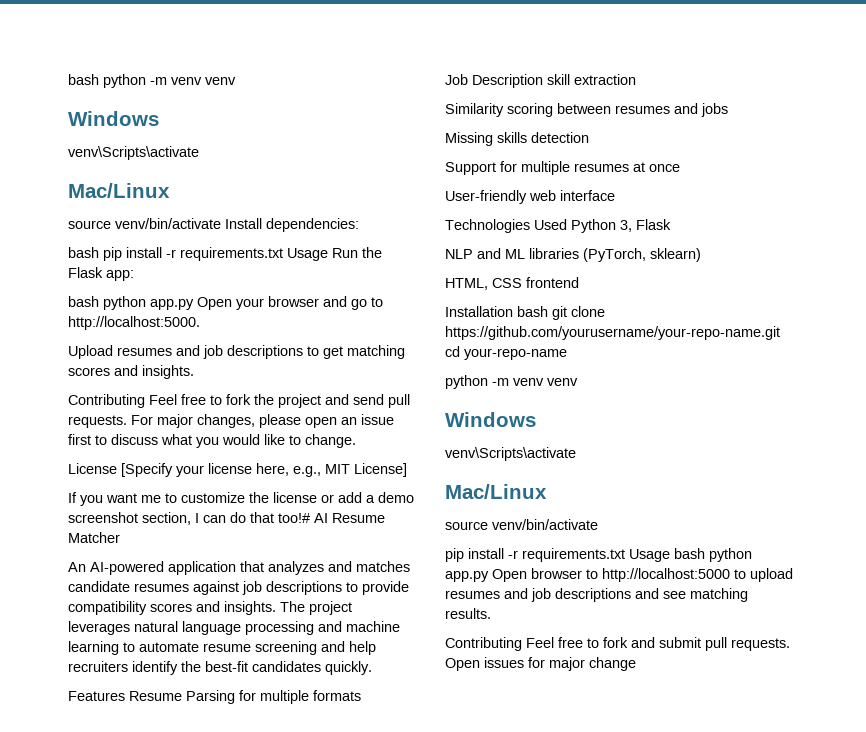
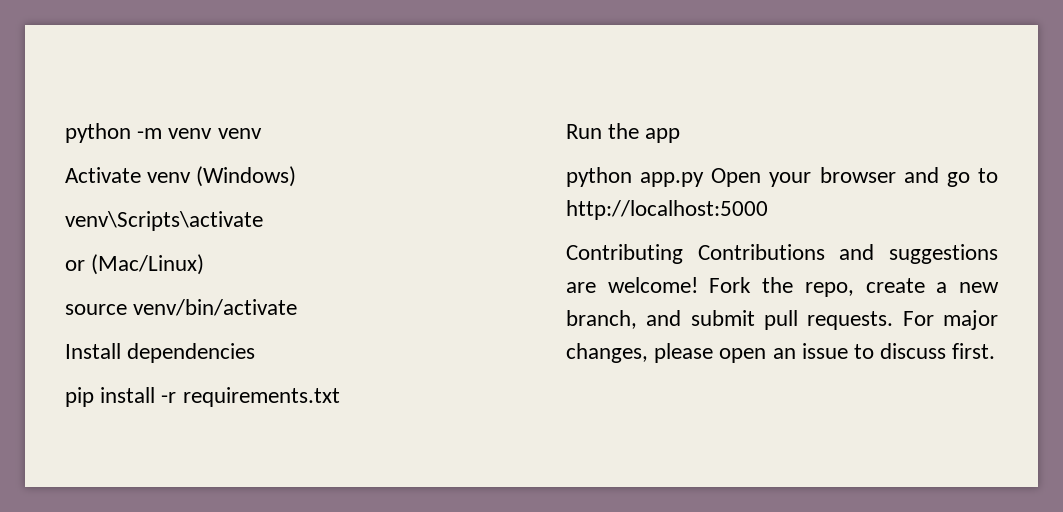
- bash python -m venv venv
- Windows
+ python -m venv venv
+ Activate venv (Windows)
  venv\Scripts\activate
- Mac/Linux
- source venv/bin/activate Install dependencies:
- bash pip install -r requirements.txt Usage Run the Flask app:
- bash python app.py Open your browser and go to http://localhost:5000.
- Upload resumes and job descriptions to get matching scores and insights.
- Contributing Feel free to fork the project and send pull requests.
+ or (Mac/Linux)
+ source venv/bin/activate
+ Install dependencies
+ pip install -r requirements.txt
+ Run the app
+ python app.py Open your browser and go to http://localhost:5000
+ Contributing Contributions and suggestions are welcome! Fork the repo, create a new branch, and submit pull requests.
- For major changes, please open an issue first to discuss what you would like to change.
- License [Specify your license here, e.g., MIT License]
- If you want me to customize the license or add a demo screenshot section, I can do that too!# AI Resume Matcher
- An AI-powered application that analyzes and matches candidate resumes against job descriptions to provide compatibility scores and insights. The project leverages natural language processing and machine learning to automate resume screening and help recruiters identify the best-fit candidates quickly.
- Features Resume Parsing for multiple formats
- Job Description skill extraction
- Similarity scoring between resumes and jobs
- Missing skills detection
- Support for multiple resumes at once
- User-friendly web interface
- Technologies Used Python 3, Flask
- NLP and ML libraries (PyTorch, sklearn)
- HTML, CSS frontend
- Installation bash git clone https://github.com/yourusername/your-repo-name.git cd your-repo-name
- python -m venv venv
- Windows
- venv\Scripts\activate
- Mac/Linux
- source venv/bin/activate
- pip install -r requirements.txt Usage bash python app.py Open browser to http://localhost:5000 to upload resumes and job descriptions and see matching results.
- Contributing Feel free to fork and submit pull requests. Open issues for major change
+ For major changes, please open an issue to discuss first.

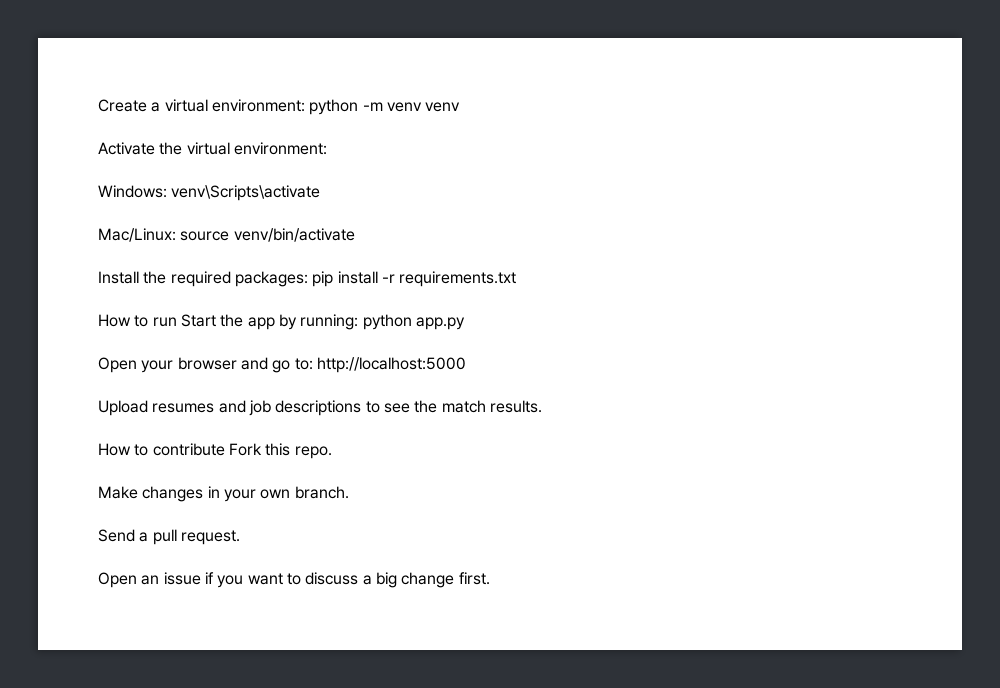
- python -m venv venv
+ Create a virtual environment: python -m venv venv
- Activate venv (Windows)
- venv\Scripts\activate
+ Activate the virtual environment:
+ Windows: venv\Scripts\activate
- or (Mac/Linux)
- source venv/bin/activate
+ Mac/Linux: source venv/bin/activate
- Install dependencies
- pip install -r requirements.txt
+ Install the required packages: pip install -r requirements.txt
- Run the app
- python app.py Open your browser and go to http://localhost:5000
+ How to run Start the app by running: python app.py
+ Open your browser and go to: http://localhost:5000
- Contributing Contributions and suggestions are welcome! Fork the repo, create a new branch, and submit pull requests. For major changes, please open an issue to discuss first.
+ Upload resumes and job descriptions to see the match results.
+ How to contribute Fork this repo.
+ Make changes in your own branch.
+ Send a pull request.
+ Open an issue if you want to discuss a big change first.

